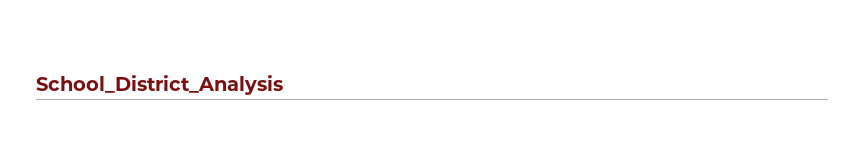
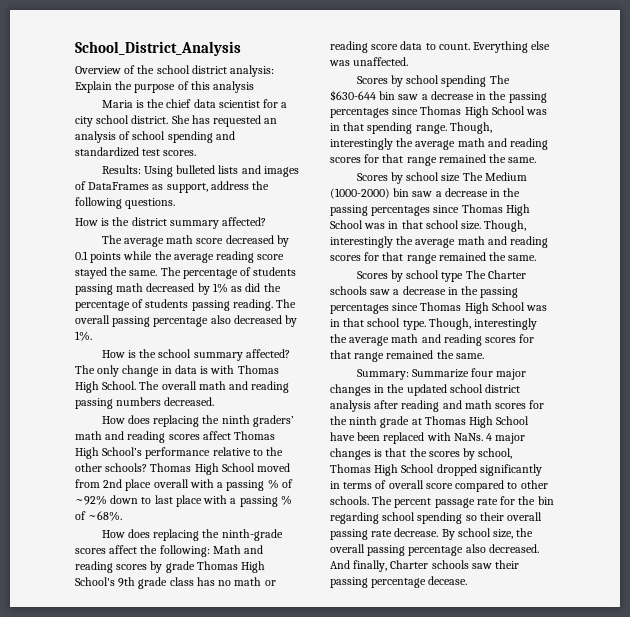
+ Overview of the school district analysis: Explain the purpose of this analysis
+ Maria is the chief data scientist for a city school district. She has requested an analysis of school spending and standardized test scores.
+ Results: Using bulleted lists and images of DataFrames as support, address the following questions.
+ How is the district summary affected?
+ The average math score decreased by 0.1 points while the average reading score stayed the same. The percentage of students passing math decreased by 1% as did the percentage of students passing reading. The overall passing percentage also decreased by 1%.
+ How is the school summary affected? The only change in data is with Thomas High School. The overall math and reading passing numbers decreased.
+ How does replacing the ninth graders’ math and reading scores affect Thomas High School’s performance relative to the other schools? Thomas High School moved from 2nd place overall with a passing % of ~92% down to last place with a passing % of ~68%.
+ How does replacing the ninth-grade scores affect the following: Math and reading scores by grade Thomas High School's 9th grade class has no math or reading score data to count. Everything else was unaffected.
+ Scores by school spending The $630-644 bin saw a decrease in the passing percentages since Thomas High School was in that spending range. Though, interestingly the average math and reading scores for that range remained the same.
+ Scores by school size The Medium (1000-2000) bin saw a decrease in the passing percentages since Thomas High School was in that school size. Though, interestingly the average math and reading scores for that range remained the same.
+ Scores by school type The Charter schools saw a decrease in the passing percentages since Thomas High School was in that school type. Though, interestingly the average math and reading scores for that range remained the same.
+ Summary: Summarize four major changes in the updated school district analysis after reading and math scores for the ninth grade at Thomas High School have been replaced with NaNs. 4 major changes is that the scores by school, Thomas High School dropped significantly in terms of overall score compared to other schools. The percent passage rate for the bin regarding school spending so their overall passing rate decrease. By school size, the overall passing percentage also decreased. And finally, Charter schools saw their passing percentage decease.

